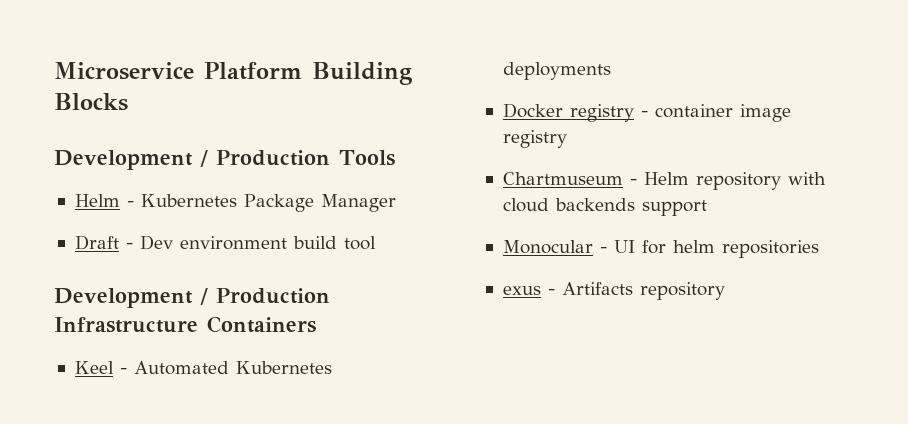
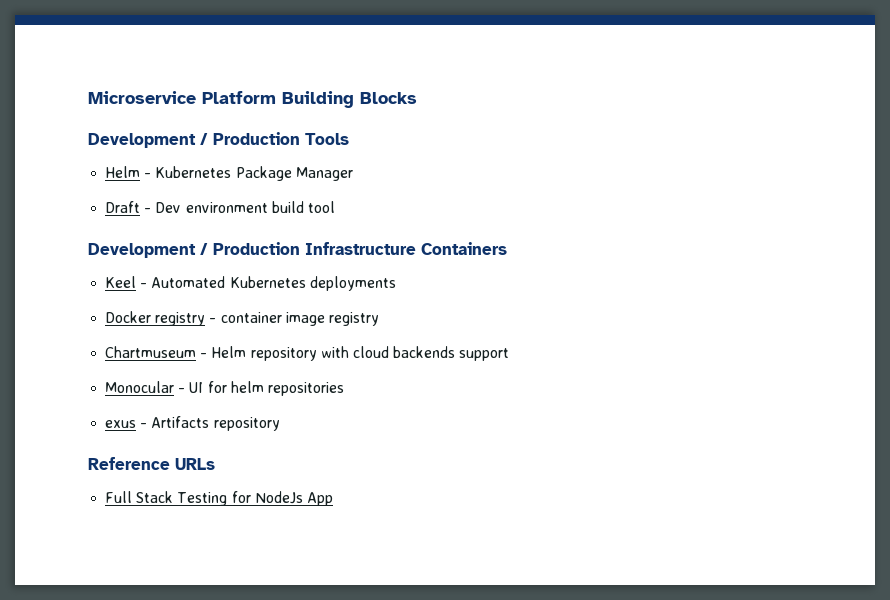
+ Reference URLs
+ Full Stack Testing for NodeJs App

